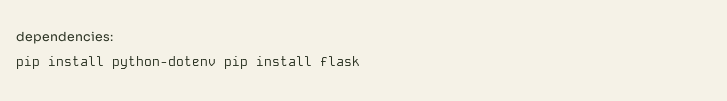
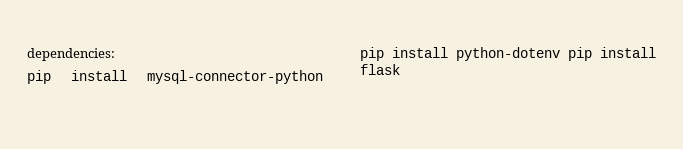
- pip install python-dotenv pip install flask
+ pip install mysql-connector-python pip install python-dotenv pip install flask

